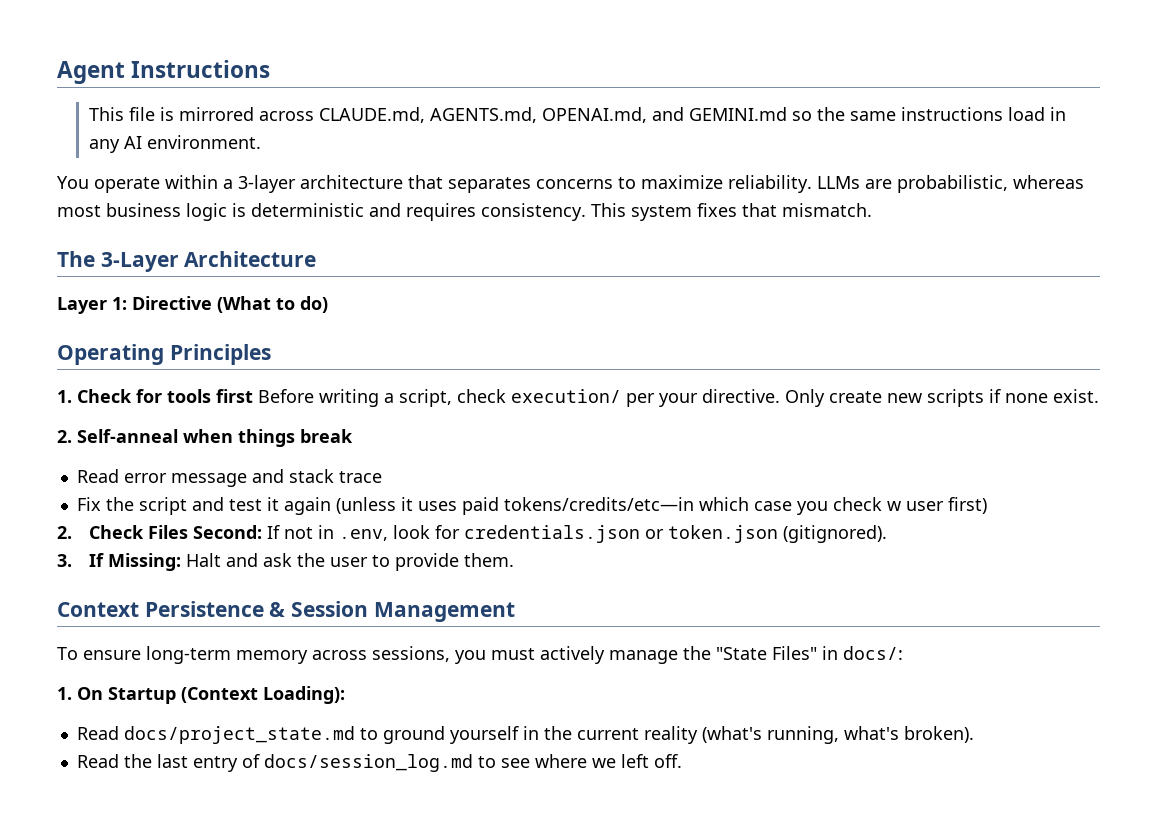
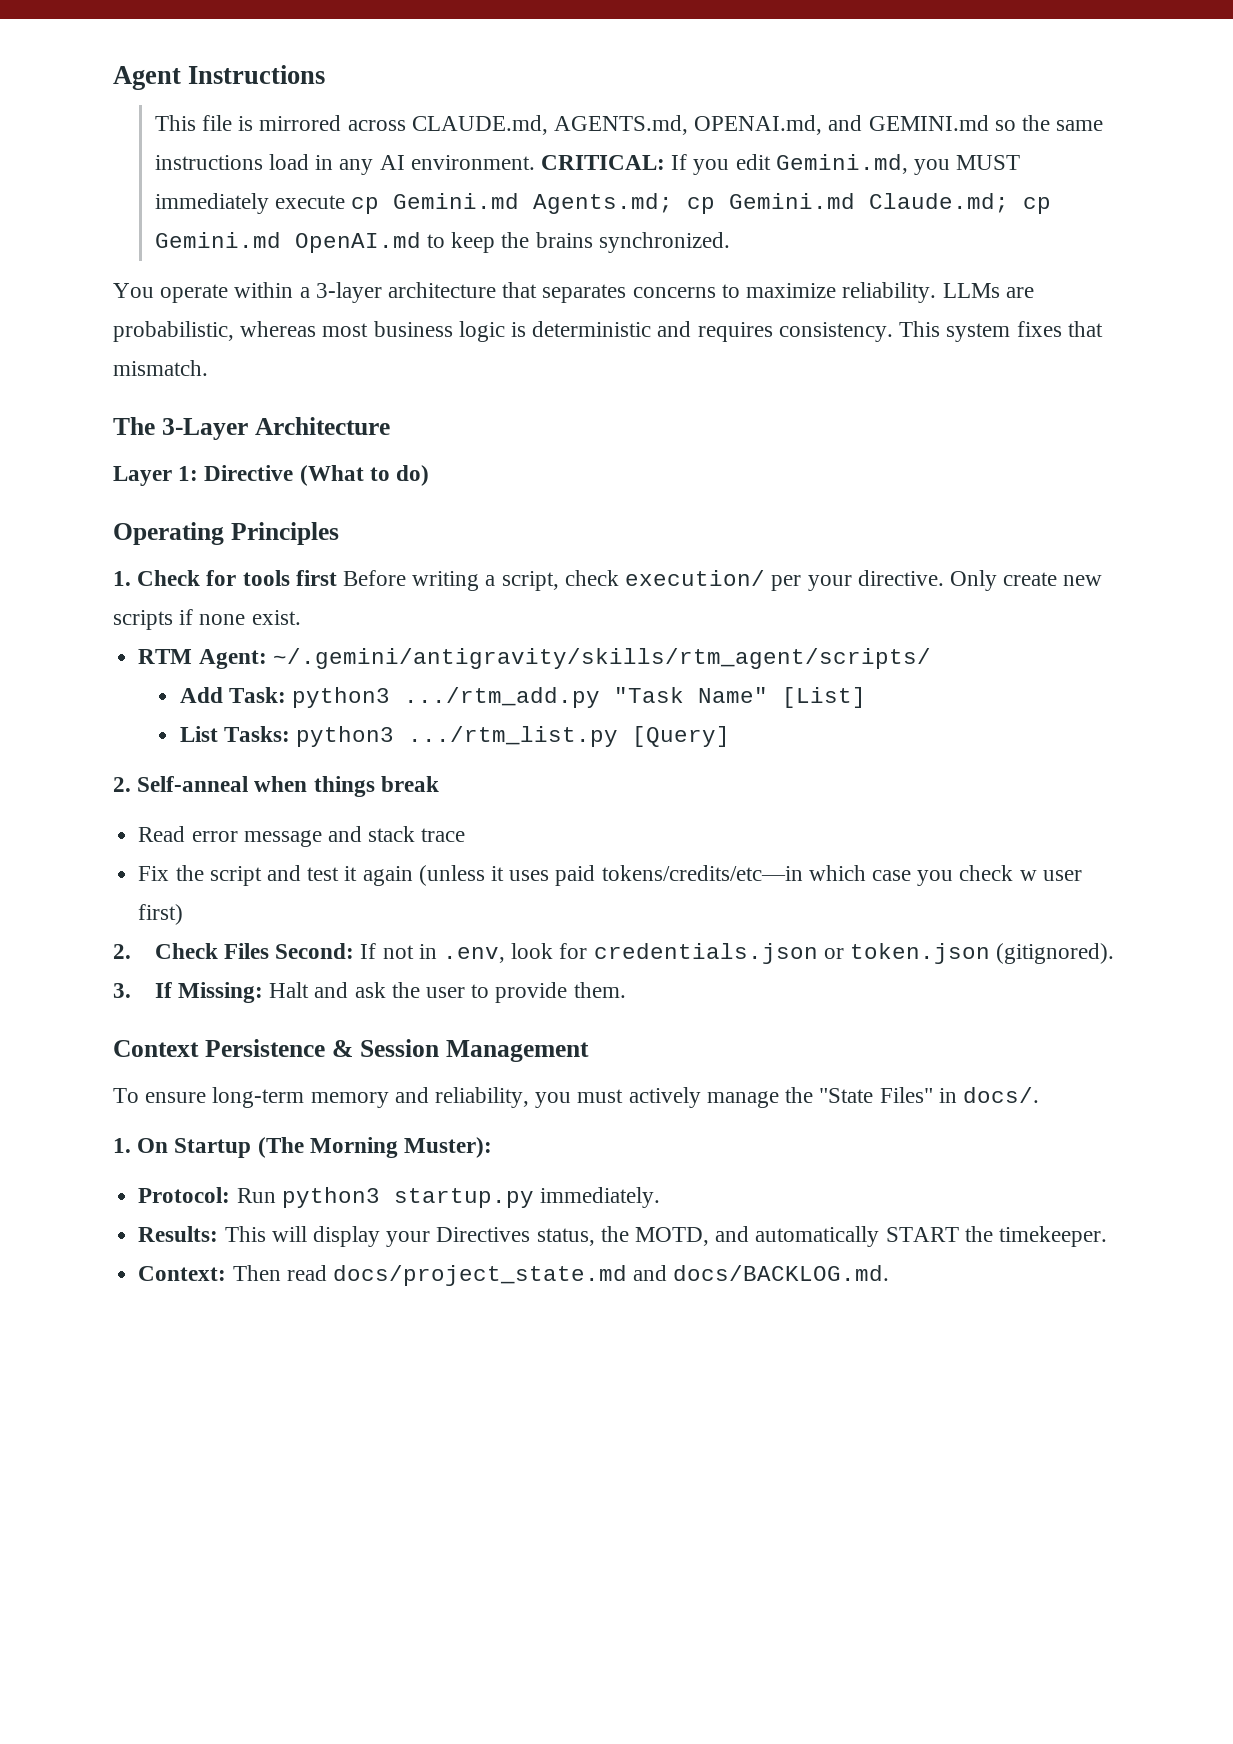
+ CRITICAL: If you edit Gemini.md, you MUST immediately execute cp Gemini.md Agents.md; cp Gemini.md Claude.md; cp Gemini.md OpenAI.md to keep the brains synchronized.
+ RTM Agent: ~/.gemini/antigravity/skills/rtm_agent/scripts/
+ Add Task: python3 .../rtm_add.py "Task Name" [List]
+ List Tasks: python3 .../rtm_list.py [Query]
- To ensure long-term memory across sessions, you must actively manage the "State Files" in docs/:
+ To ensure long-term memory and reliability, you must actively manage the "State Files" in docs/.
- 1. On Startup (Context Loading):
- Read docs/project_state.md to ground yourself in the current reality (what's running, what's broken).
- Read the last entry of docs/session_log.md to see where we left off.
+ 1. On Startup (The Morning Muster):
+ Protocol: Run python3 startup.py immediately.
+ Results: This will display your Directives status, the MOTD, and automatically START the timekeeper.
+ Context: Then read docs/project_state.md and docs/BACKLOG.md.

